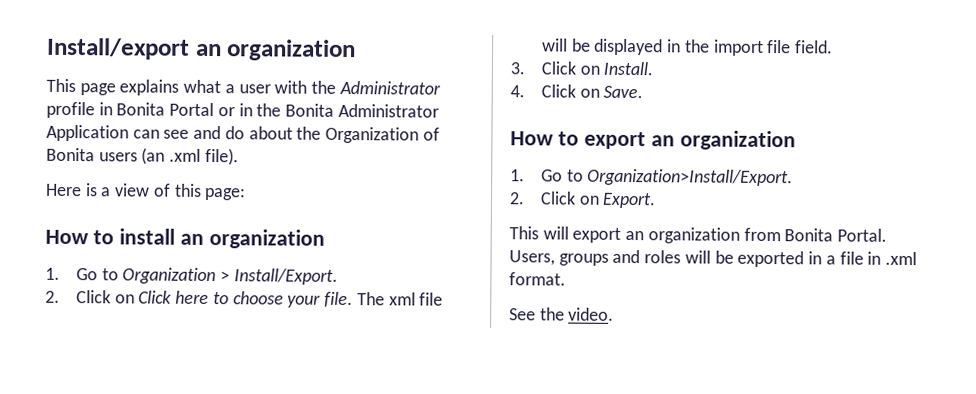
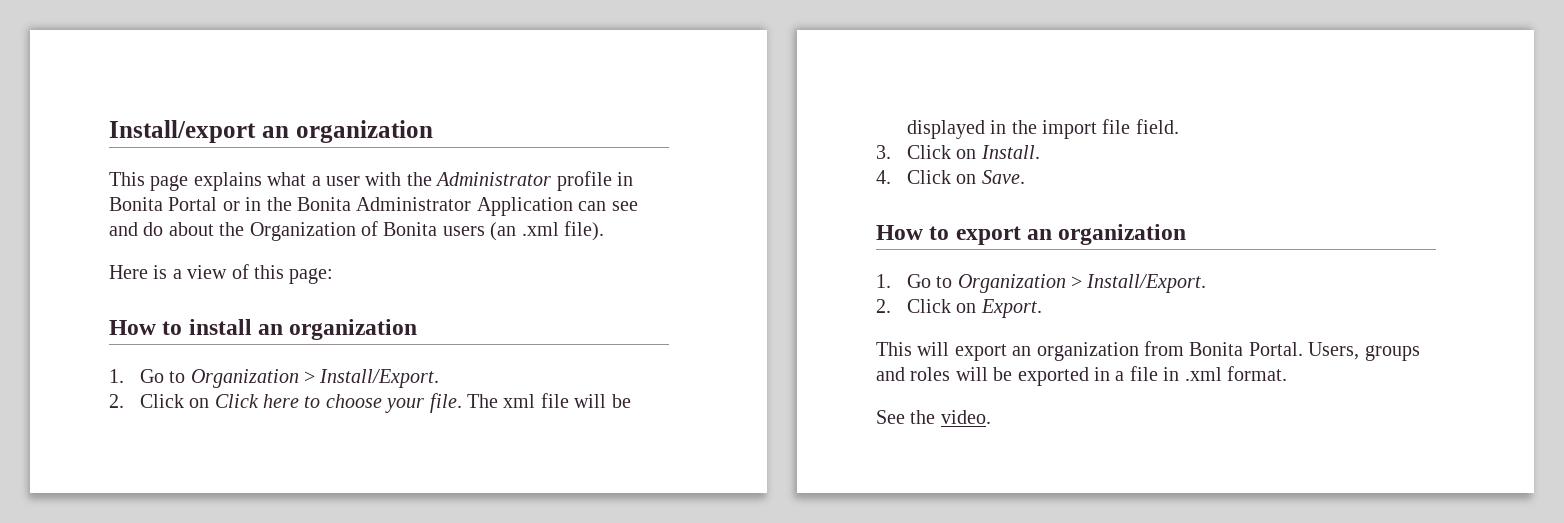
  How to export an organization
- 1. Go to Organization>Install/Export.
+ 1. Go to Organization > Install/Export.

